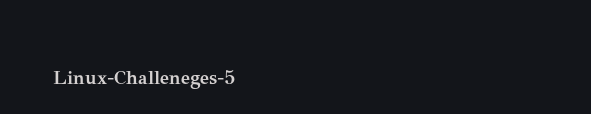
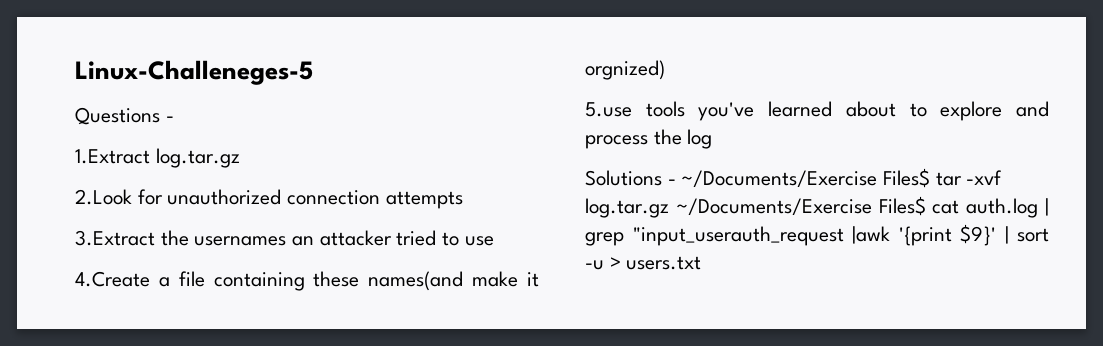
+ Questions -
+ 1.Extract log.tar.gz
+ 2.Look for unauthorized connection attempts
+ 3.Extract the usernames an attacker tried to use
+ 4.Create a file containing these names(and make it orgnized)
+ 5.use tools you've learned about to explore and process the log
+ Solutions - ~/Documents/Exercise Files$ tar -xvf log.tar.gz ~/Documents/Exercise Files$ cat auth.log | grep "input_userauth_request |awk '{print $9}' | sort -u > users.txt

